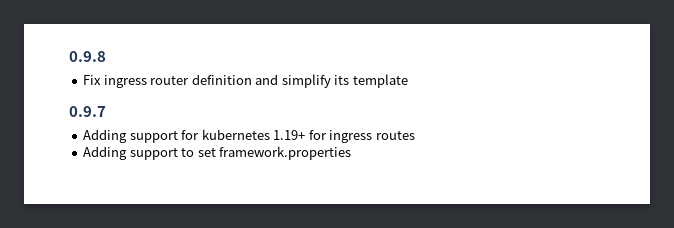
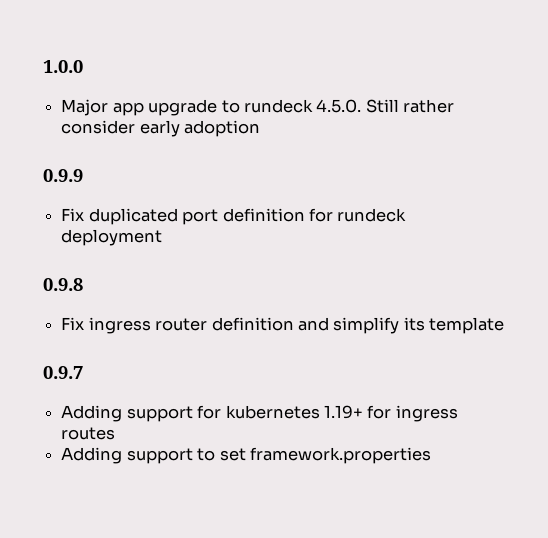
+ 1.0.0
+ Major app upgrade to rundeck 4.5.0. Still rather consider early adoption
+ 0.9.9
+ Fix duplicated port definition for rundeck deployment

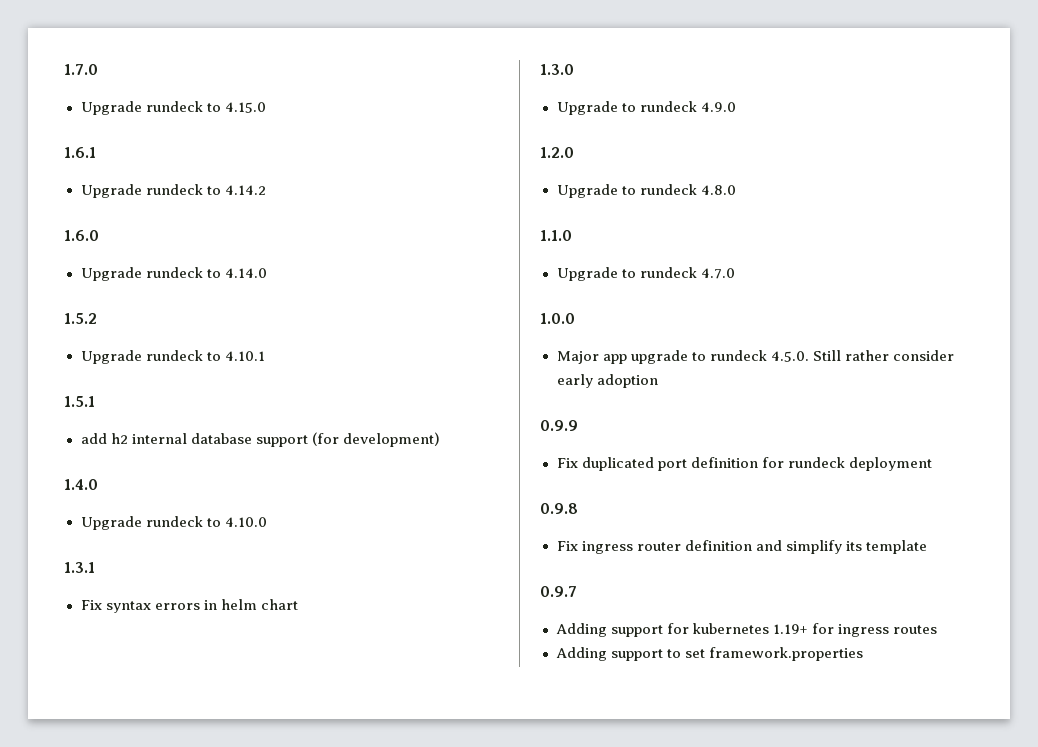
+ 1.7.0
+ Upgrade rundeck to 4.15.0
+ 1.6.1
+ Upgrade rundeck to 4.14.2
+ 1.6.0
+ Upgrade rundeck to 4.14.0
+ 1.5.2
+ Upgrade rundeck to 4.10.1
+ 1.5.1
+ add h2 internal database support (for development)
+ 1.4.0
+ Upgrade rundeck to 4.10.0
+ 1.3.1
+ Fix syntax errors in helm chart
+ 1.3.0
+ Upgrade to rundeck 4.9.0
+ 1.2.0
+ Upgrade to rundeck 4.8.0
+ 1.1.0
+ Upgrade to rundeck 4.7.0

